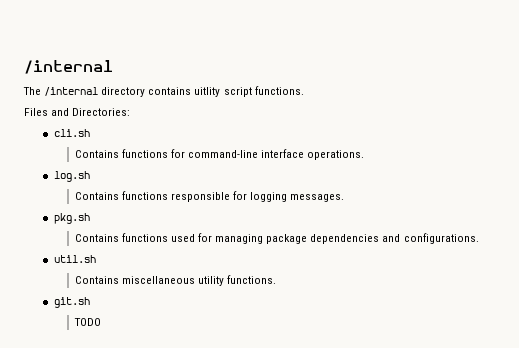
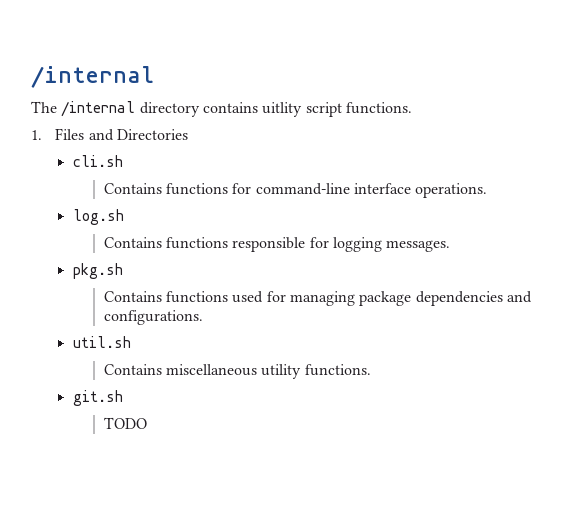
- Files and Directories:
+ 1. Files and Directories

